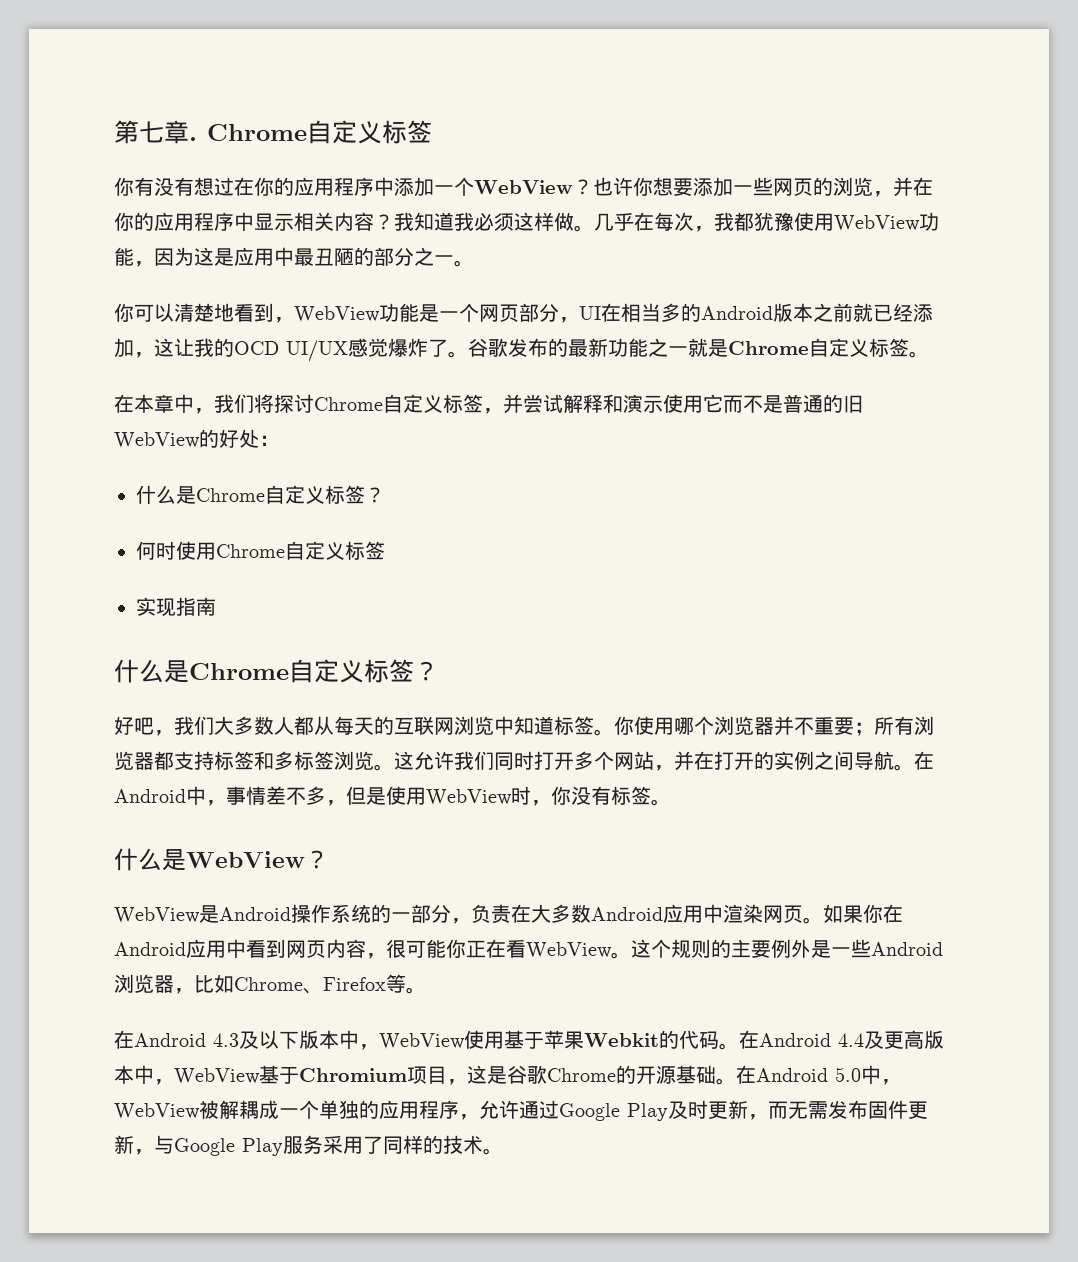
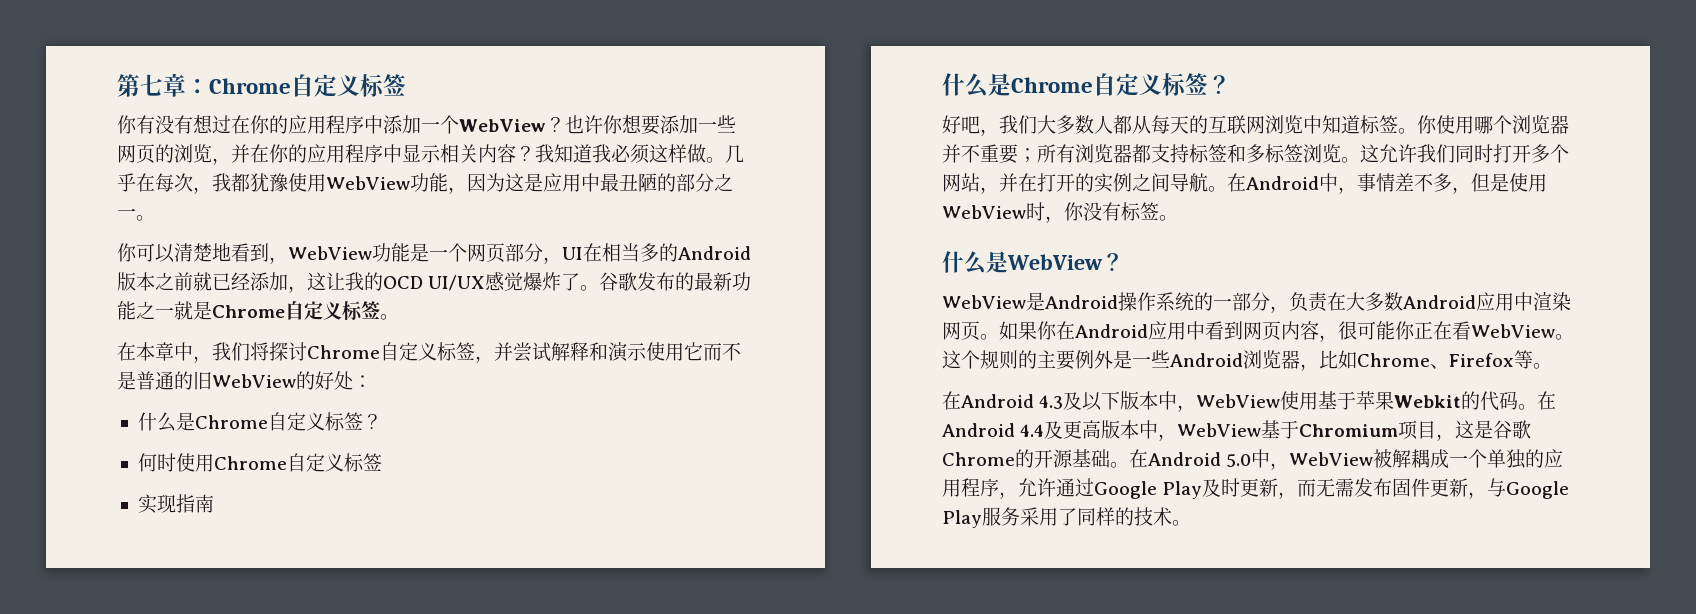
- 第七章. Chrome自定义标签
+ 第七章：Chrome自定义标签

